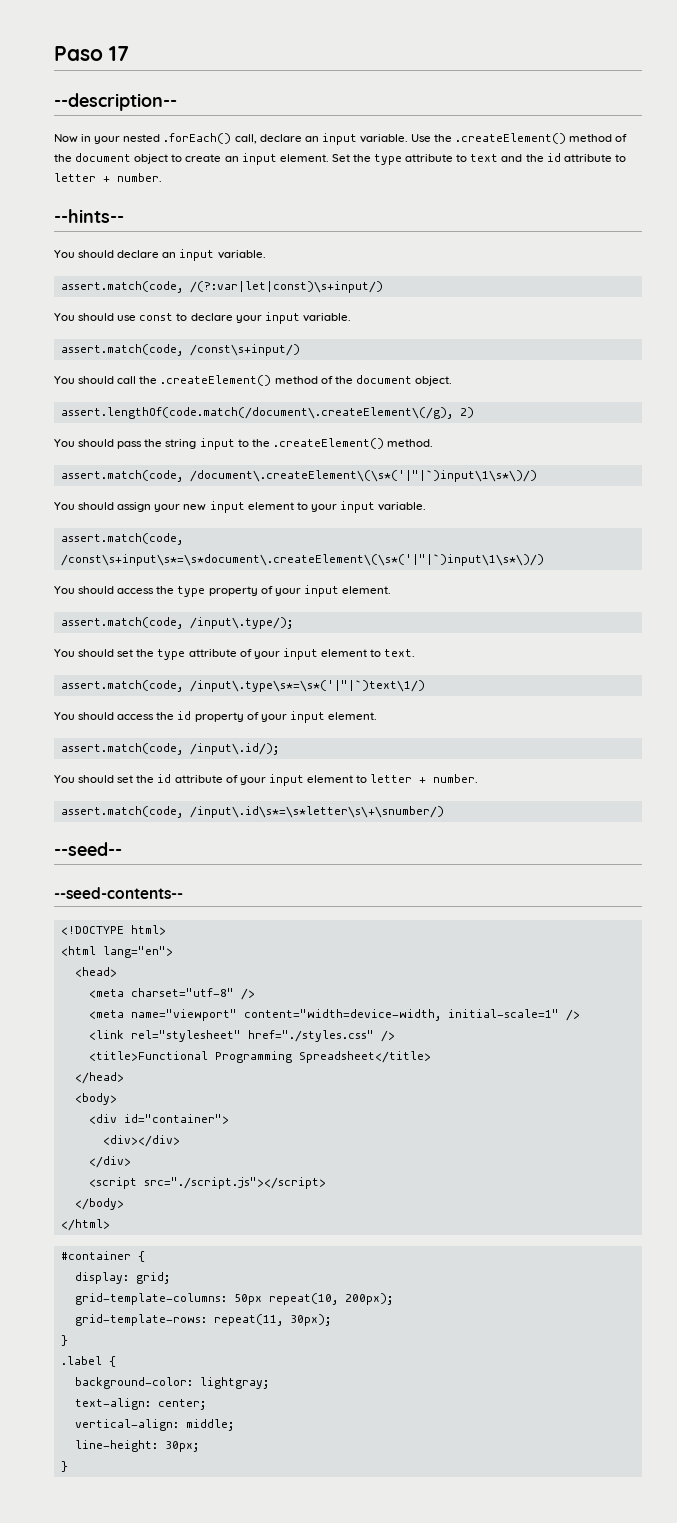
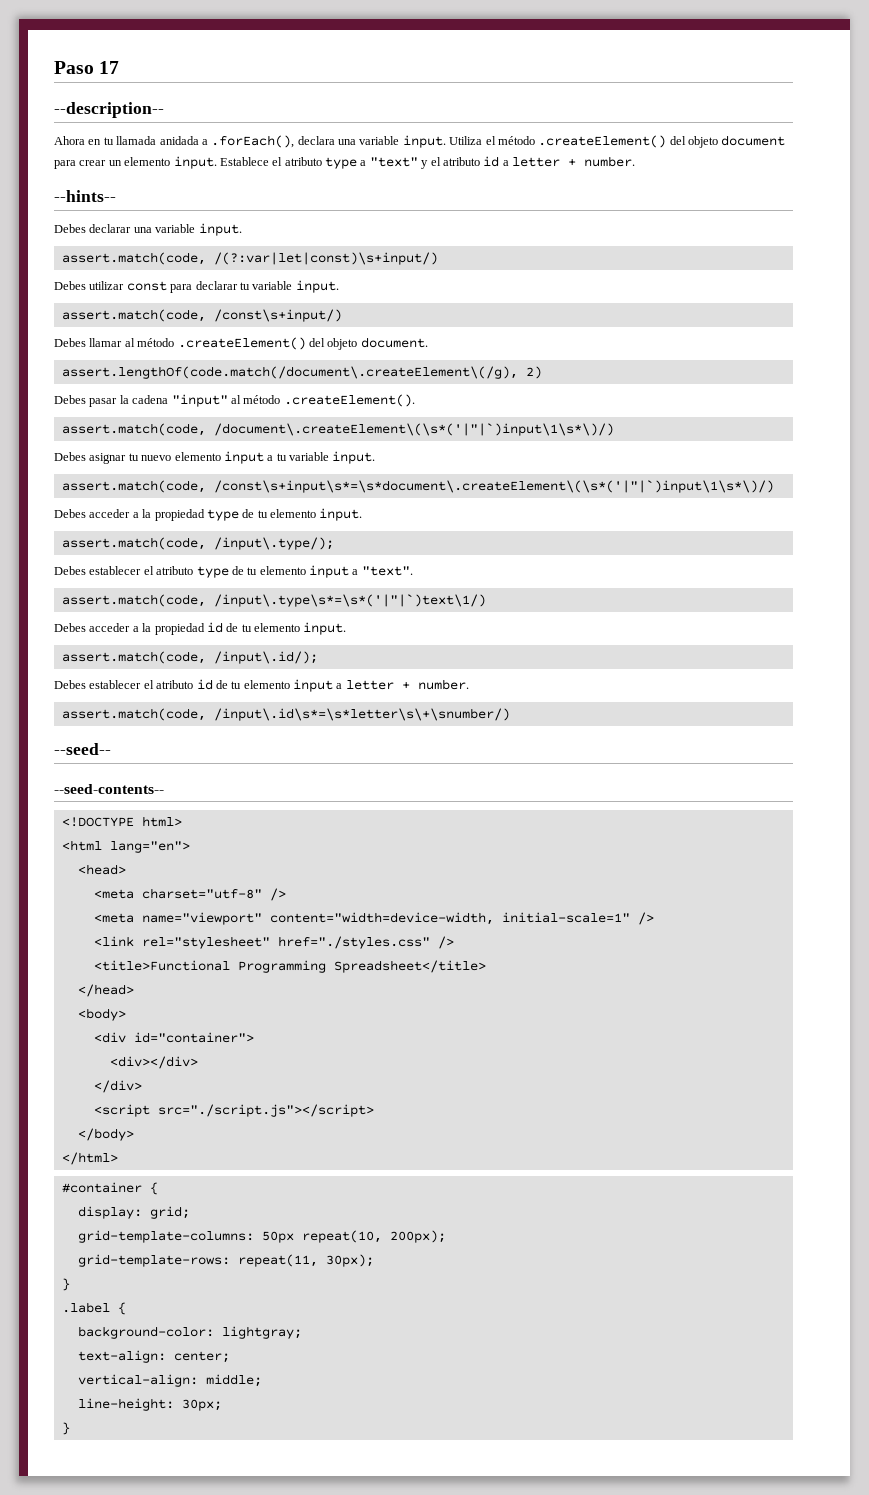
- Now in your nested .forEach() call, declare an input variable. Use the .createElement() method of the document object to create an input element. Set the type attribute to text and the id attribute to letter + number.
+ Ahora en tu llamada anidada a .forEach(), declara una variable input. Utiliza el método .createElement() del objeto document para crear un elemento input. Establece el atributo type a "text" y el atributo id a letter + number.
  --hints--
- You should declare an input variable.
+ Debes declarar una variable input.
  assert.match(code, /(?:var|let|const)\s+input/)
- You should use const to declare your input variable.
+ Debes utilizar const para declarar tu variable input.
  assert.match(code, /const\s+input/)
- You should call the .createElement() method of the document object.
+ Debes llamar al método .createElement() del objeto document.
  assert.lengthOf(code.match(/document\.createElement\(/g), 2)
- You should pass the string input to the .createElement() method.
+ Debes pasar la cadena "input" al método .createElement().
  assert.match(code, /document\.createElement\(\s*('|"|`)input\1\s*\)/)
- You should assign your new input element to your input variable.
+ Debes asignar tu nuevo elemento input a tu variable input.
  assert.match(code, /const\s+input\s*=\s*document\.createElement\(\s*('|"|`)input\1\s*\)/)
- You should access the type property of your input element.
+ Debes acceder a la propiedad type de tu elemento input.
  assert.match(code, /input\.type/);
- You should set the type attribute of your input element to text.
+ Debes establecer el atributo type de tu elemento input a "text".
  assert.match(code, /input\.type\s*=\s*('|"|`)text\1/)
- You should access the id property of your input element.
+ Debes acceder a la propiedad id de tu elemento input.
  assert.match(code, /input\.id/);
- You should set the id attribute of your input element to letter + number.
+ Debes establecer el atributo id de tu elemento input a letter + number.

